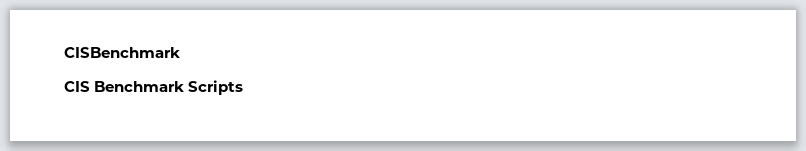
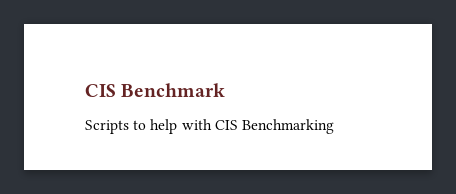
- CISBenchmark
- CIS Benchmark Scripts
+ CIS Benchmark
+ Scripts to help with CIS Benchmarking

